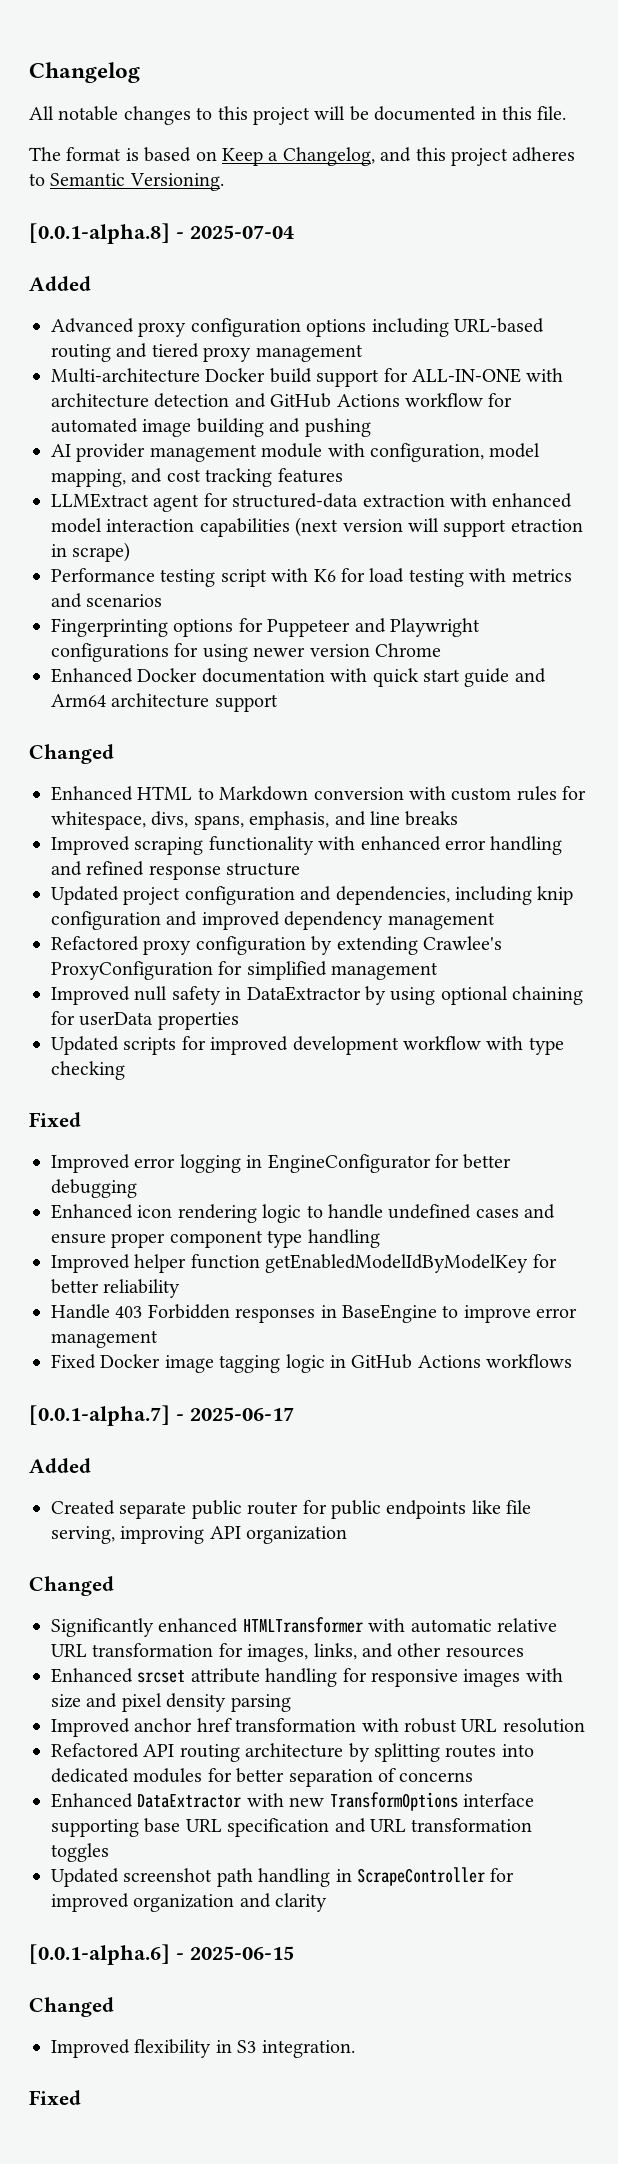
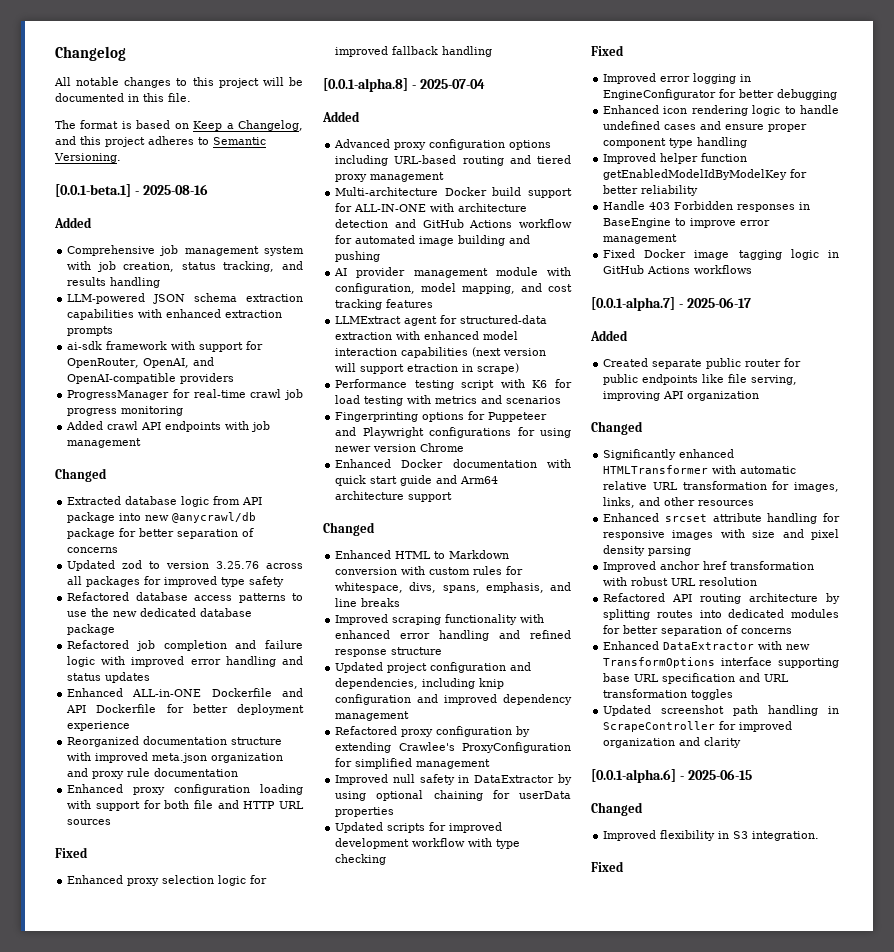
+ [0.0.1-beta.1] - 2025-08-16
+ Added
+ Comprehensive job management system with job creation, status tracking, and results handling
+ LLM-powered JSON schema extraction capabilities with enhanced extraction prompts
+ ai-sdk framework with support for OpenRouter, OpenAI, and OpenAI-compatible providers
+ ProgressManager for real-time crawl job progress monitoring
+ Added crawl API endpoints with job management
+ Changed
+ Extracted database logic from API package into new @anycrawl/db package for better separation of concerns
+ Updated zod to version 3.25.76 across all packages for improved type safety
+ Refactored database access patterns to use the new dedicated database package
+ Refactored job completion and failure logic with improved error handling and status updates
+ Enhanced ALL-in-ONE Dockerfile and API Dockerfile for better deployment experience
+ Reorganized documentation structure with improved meta.json organization and proxy rule documentation
+ Enhanced proxy configuration loading with support for both file and HTTP URL sources
+ Fixed
+ Enhanced proxy selection logic for improved fallback handling

